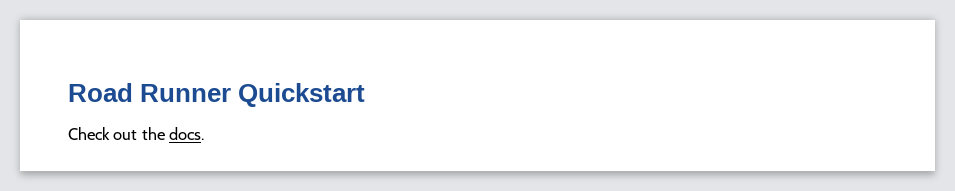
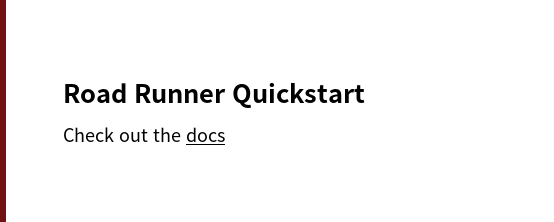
- Check out the docs.
+ Check out the docs

